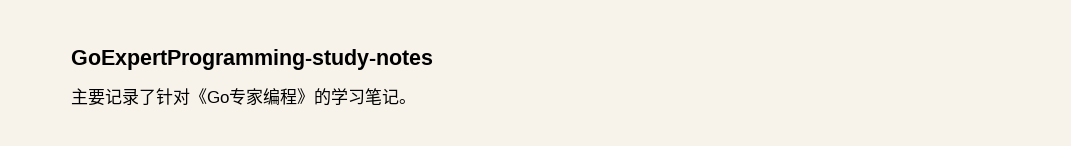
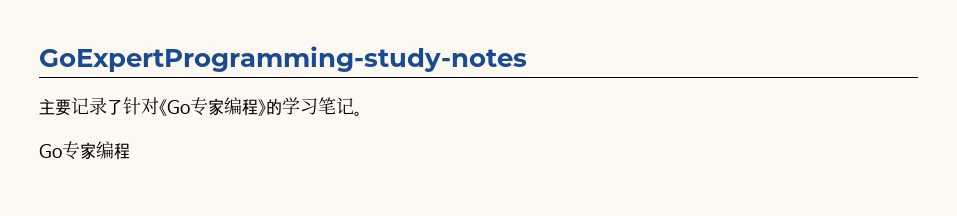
  主要记录了针对《Go专家编程》的学习笔记。
+ Go专家编程

